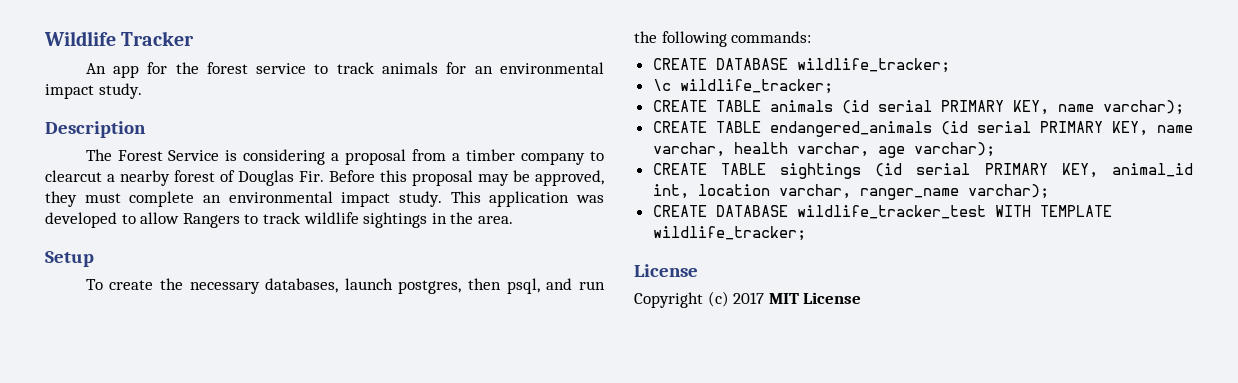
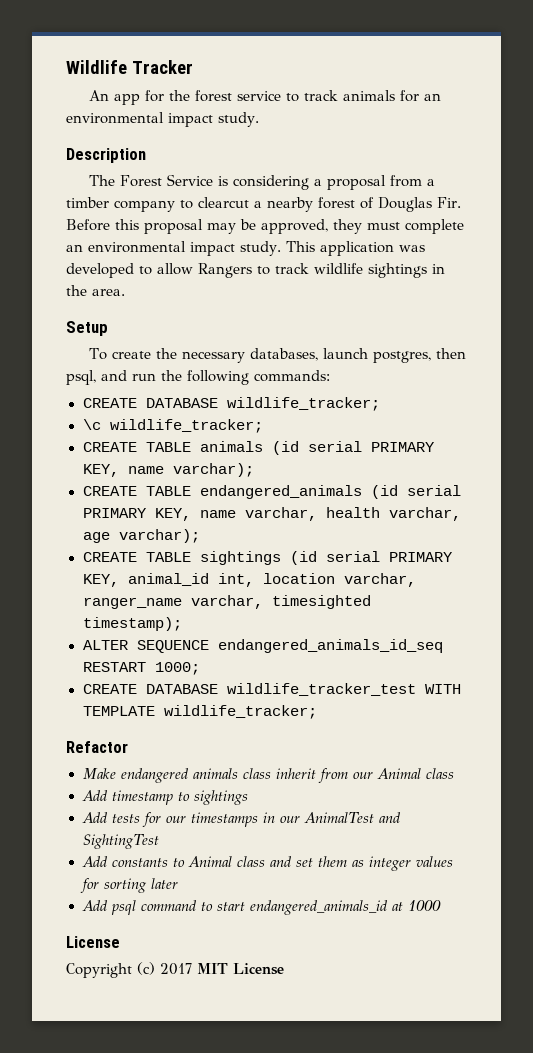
- CREATE TABLE sightings (id serial PRIMARY KEY, animal_id int, location varchar, ranger_name varchar);
+ CREATE TABLE sightings (id serial PRIMARY KEY, animal_id int, location varchar, ranger_name varchar, timesighted timestamp);
+ ALTER SEQUENCE endangered_animals_id_seq RESTART 1000;
+ Refactor
+ Make endangered animals class inherit from our Animal class
+ Add timestamp to sightings
+ Add tests for our timestamps in our AnimalTest and SightingTest
+ Add constants to Animal class and set them as integer values for sorting later
+ Add psql command to start endangered_animals_id at 1000

